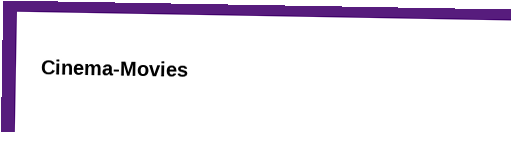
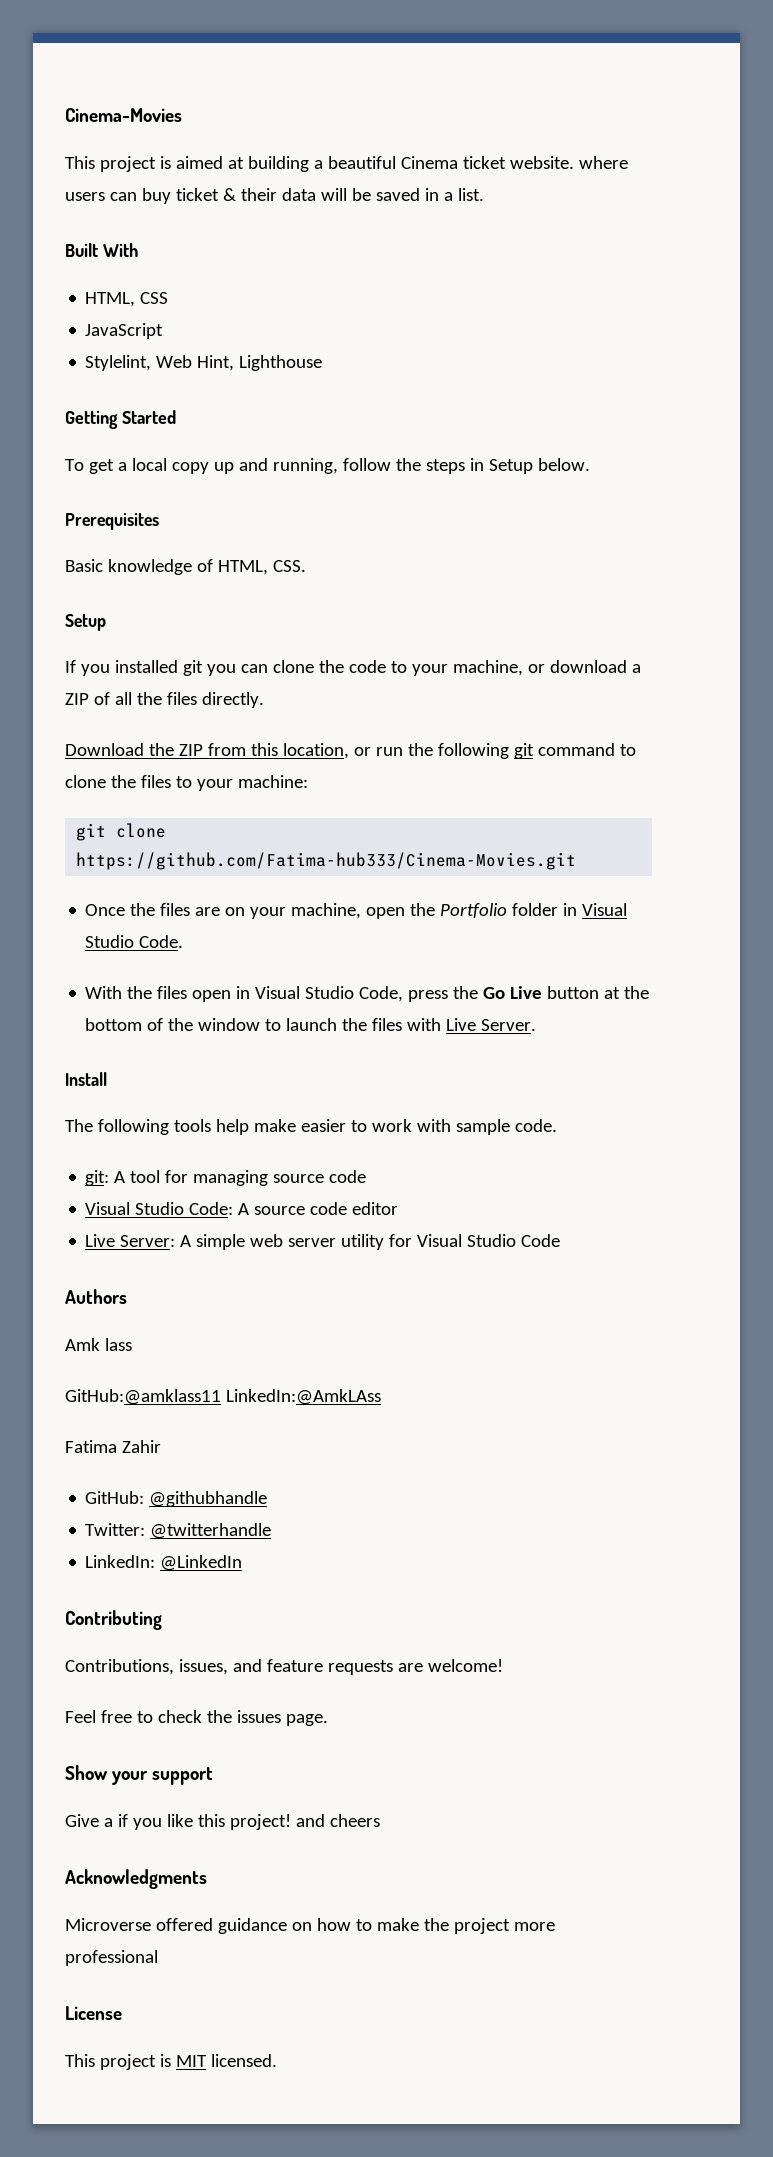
+ This project is aimed at building a beautiful Cinema ticket website. where users can buy ticket & their data will be saved in a list.
+ Built With
+ HTML, CSS
+ JavaScript
+ Stylelint, Web Hint, Lighthouse
+ Getting Started
+ To get a local copy up and running, follow the steps in Setup below.
+ Prerequisites
+ Basic knowledge of HTML, CSS.
+ Setup
+ If you installed git you can clone the code to your machine, or download a ZIP of all the files directly.
+ Download the ZIP from this location, or run the following git command to clone the files to your machine:
+ git clone https://github.com/Fatima-hub333/Cinema-Movies.git
+ Once the files are on your machine, open the Portfolio folder in Visual Studio Code.
+ With the files open in Visual Studio Code, press the Go Live button at the bottom of the window to launch the files with Live Server.
+ Install
+ The following tools help make easier to work with sample code.
+ git: A tool for managing source code
+ Visual Studio Code: A source code editor
+ Live Server: A simple web server utility for Visual Studio Code
+ Authors
+ Amk lass
+ GitHub:@amklass11 LinkedIn:@AmkLAss
+ Fatima Zahir
+ GitHub: @githubhandle
+ Twitter: @twitterhandle
+ LinkedIn: @LinkedIn
+ Contributing
+ Contributions, issues, and feature requests are welcome!
+ Feel free to check the issues page.
+ Show your support
+ Give a if you like this project! and cheers
+ Acknowledgments
+ Microverse offered guidance on how to make the project more professional
+ License
+ This project is MIT licensed.

